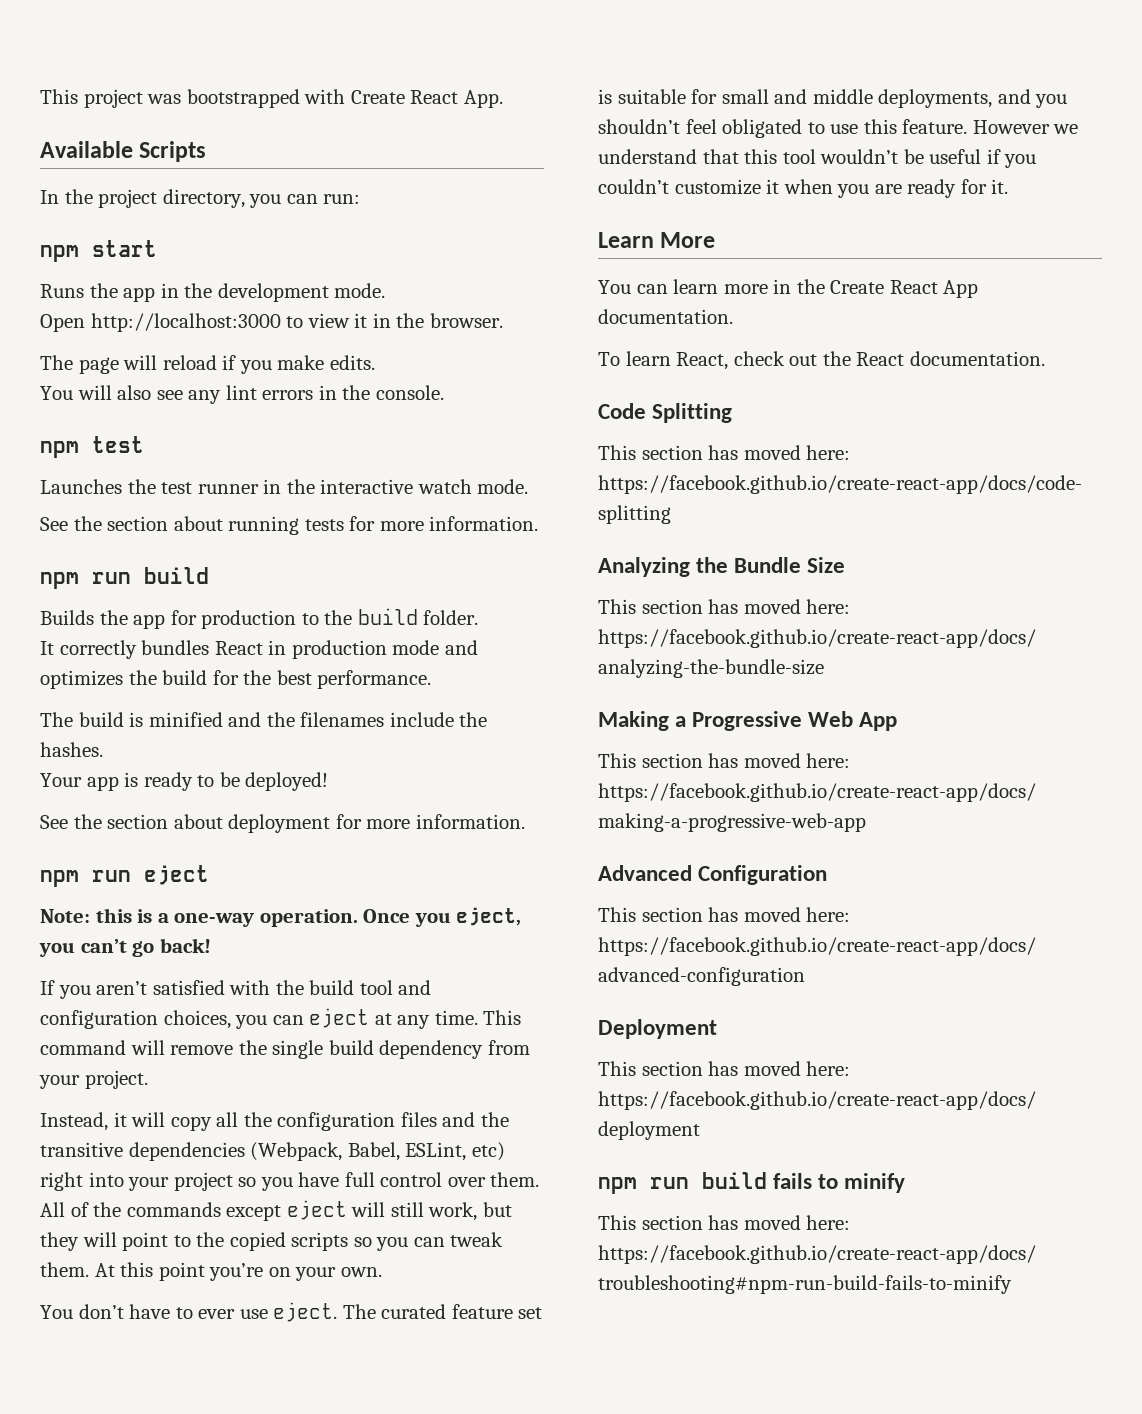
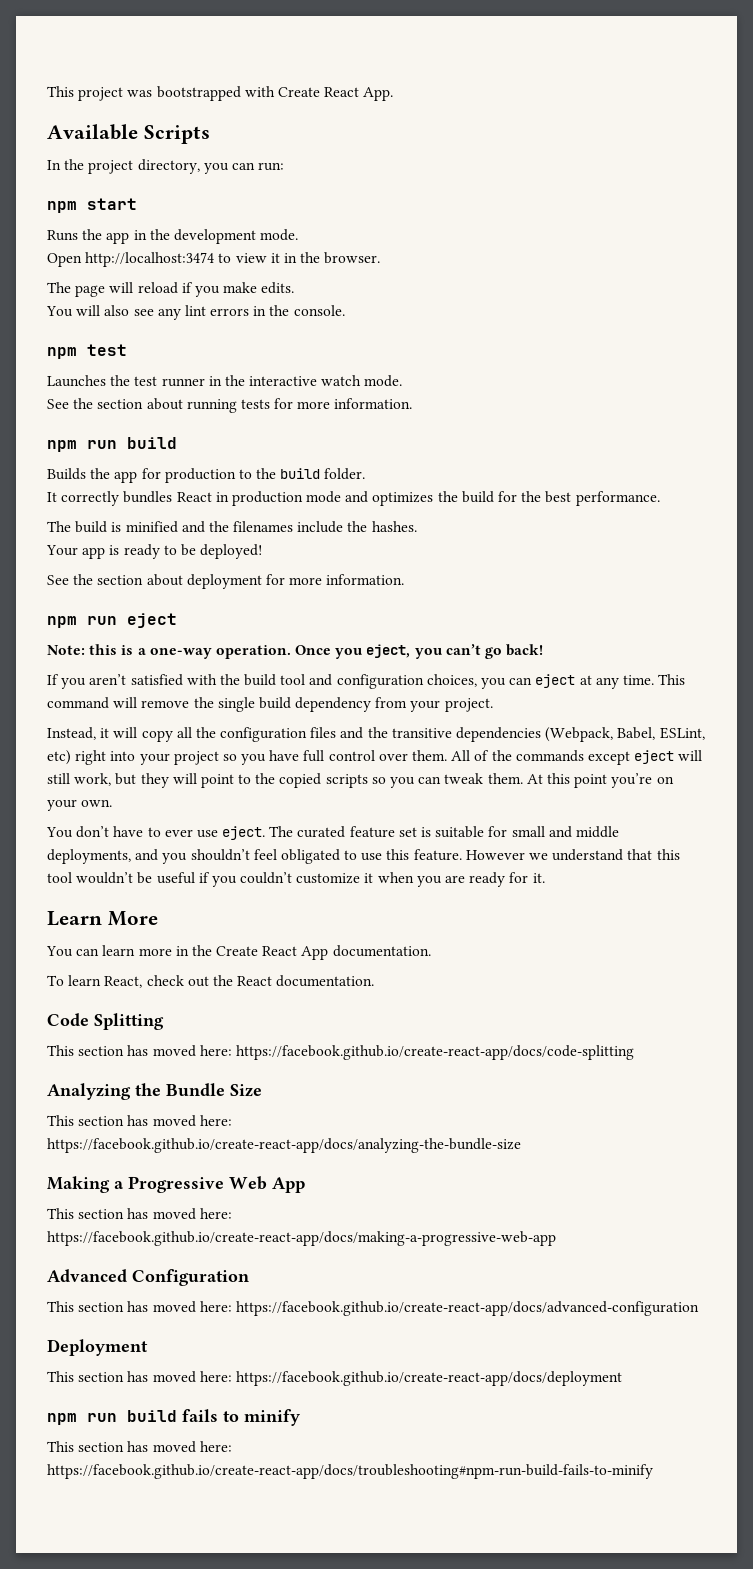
- Open http://localhost:3000 to view it in the browser.
+ Open http://localhost:3474 to view it in the browser.

